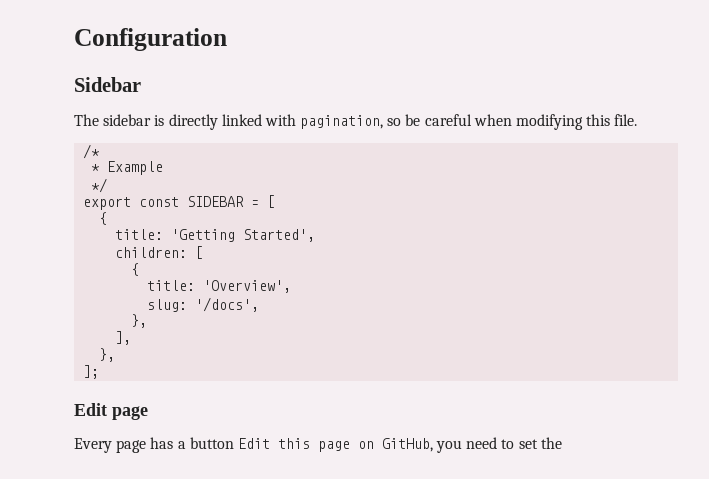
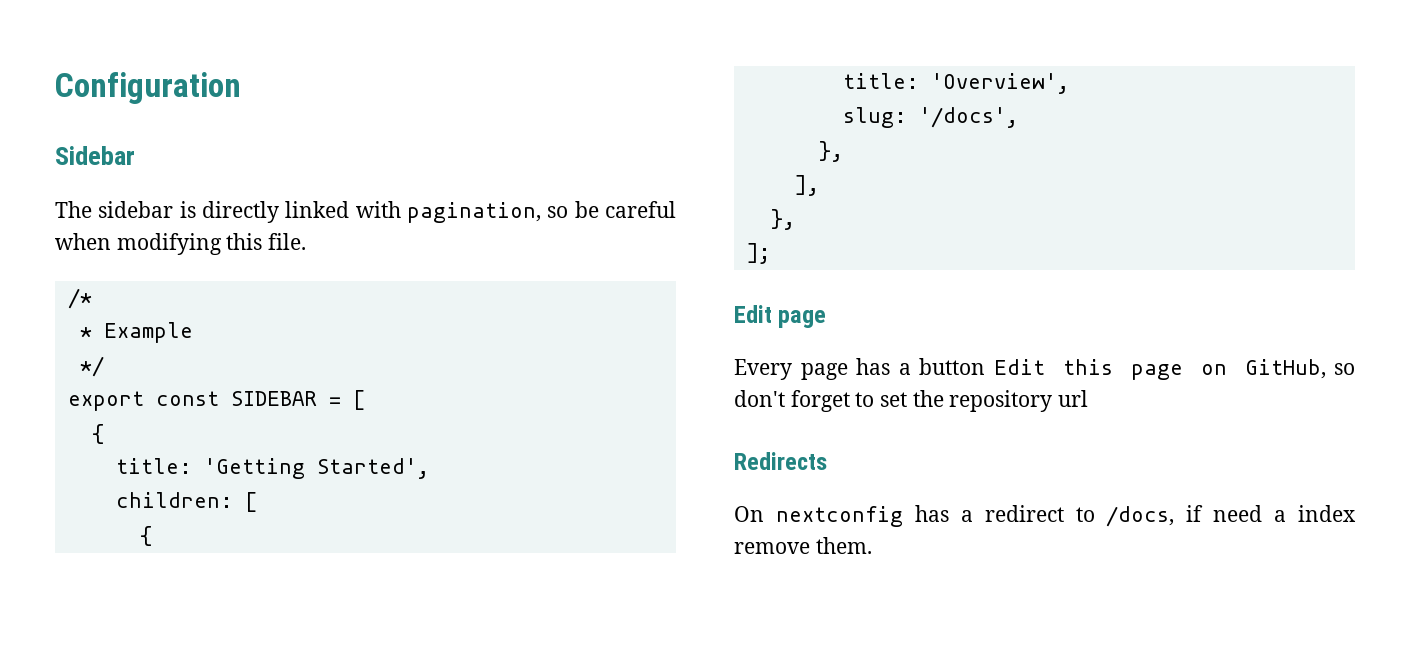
- Every page has a button Edit this page on GitHub, you need to set the
+ Every page has a button Edit this page on GitHub, so don't forget to set the repository url
+ Redirects
+ On nextconfig has a redirect to /docs, if need a index remove them.

